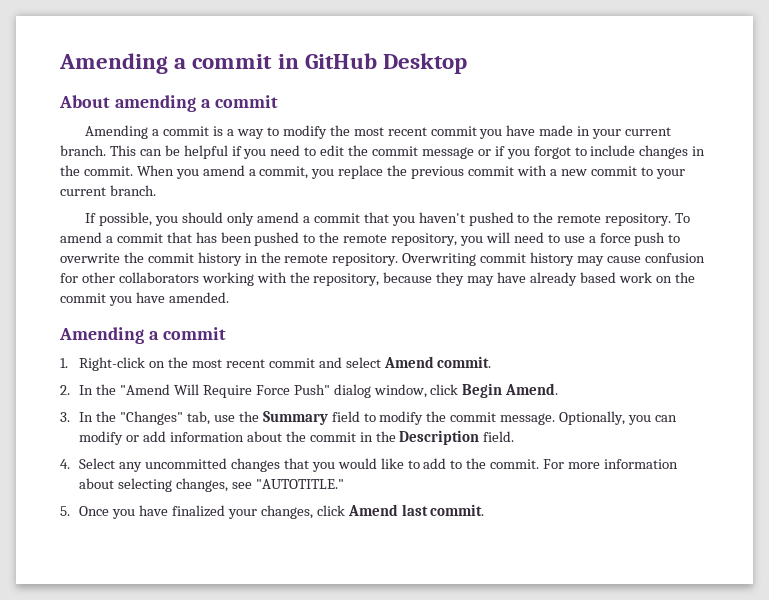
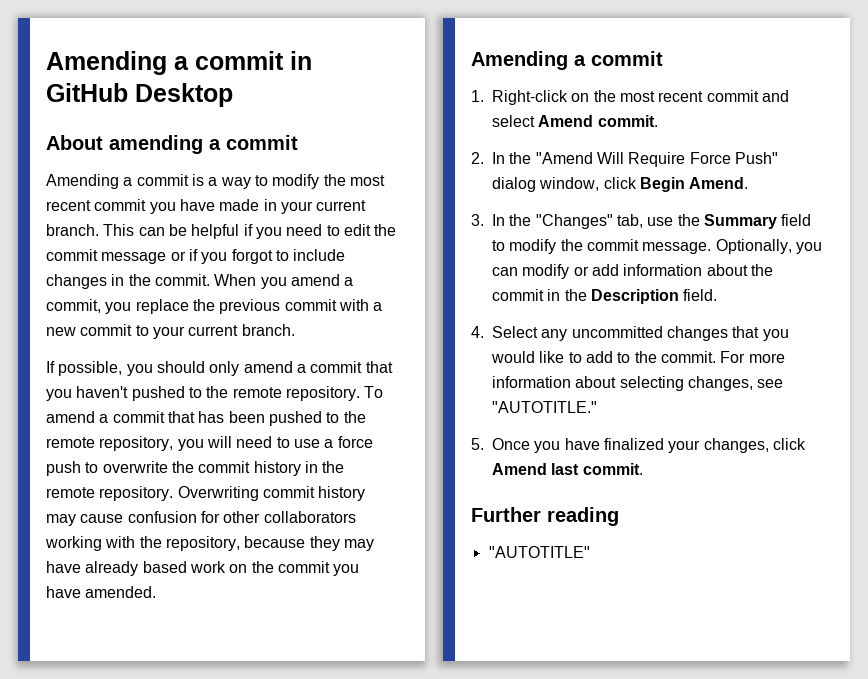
+ Further reading
+ "AUTOTITLE"

